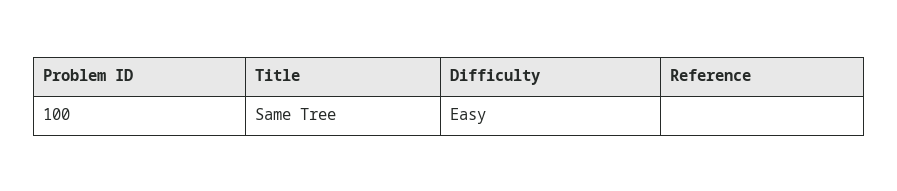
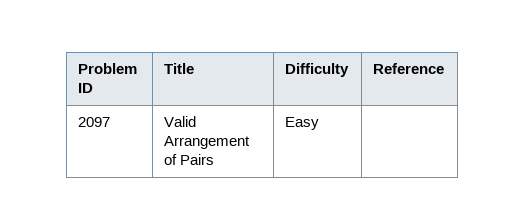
- 100 | Same Tree | Easy |
+ 2097 | Valid Arrangement of Pairs | Easy |

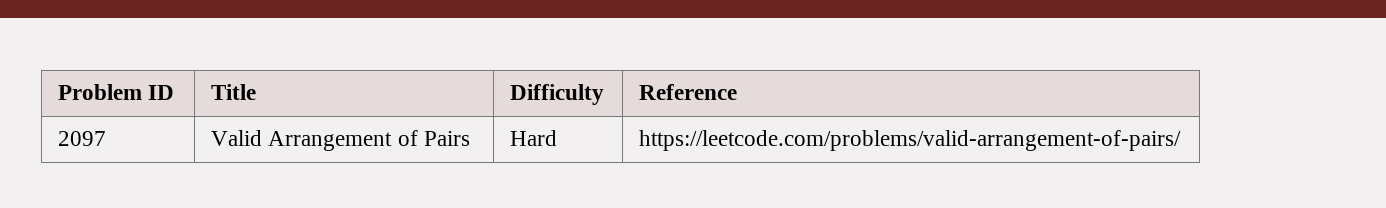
- 2097 | Valid Arrangement of Pairs | Easy |
+ 2097 | Valid Arrangement of Pairs | Hard | https://leetcode.com/problems/valid-arrangement-of-pairs/

